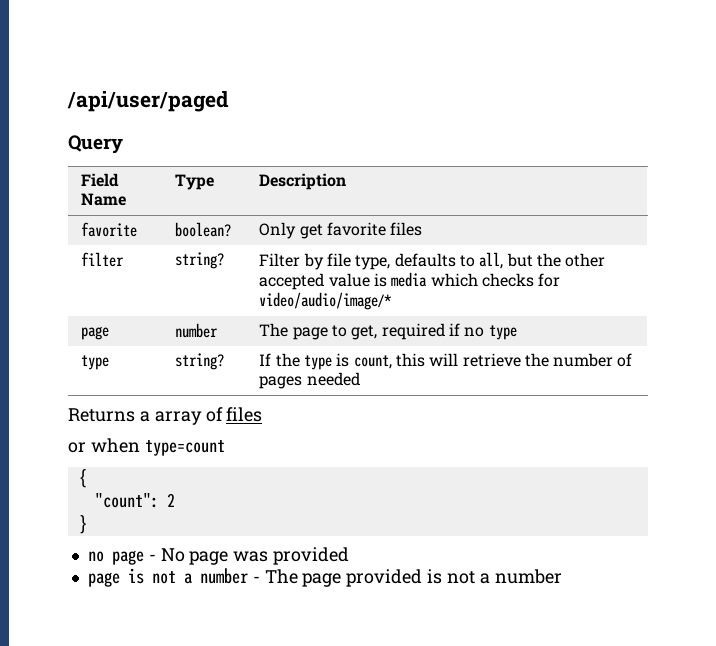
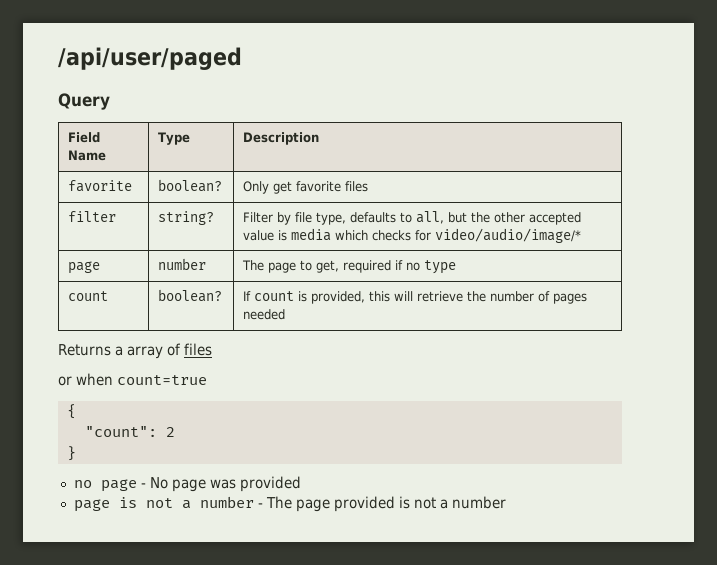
- type | string? | If the type is count, this will retrieve the number of pages needed
+ count | boolean? | If count is provided, this will retrieve the number of pages needed
- or when type=count
+ or when count=true

